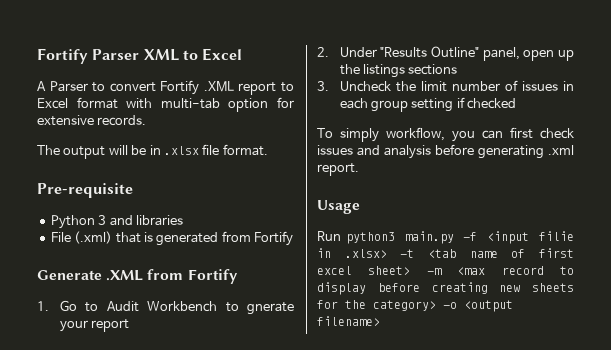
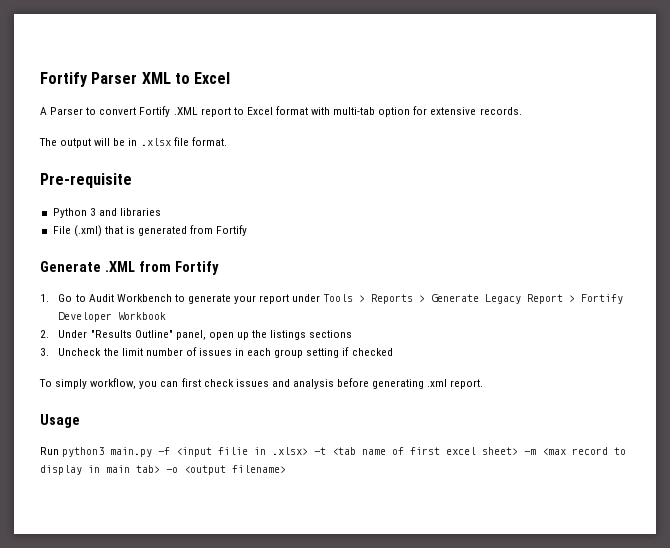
- 1. Go to Audit Workbench to gnerate your report
+ 1. Go to Audit Workbench to generate your report under Tools > Reports > Generate Legacy Report > Fortify Developer Workbook
- Run python3 main.py -f <input filie in .xlsx> -t <tab name of first excel sheet> -m <max record to display before creating new sheets for the category> -o <output filename>
+ Run python3 main.py -f <input filie in .xlsx> -t <tab name of first excel sheet> -m <max record to display in main tab> -o <output filename>

